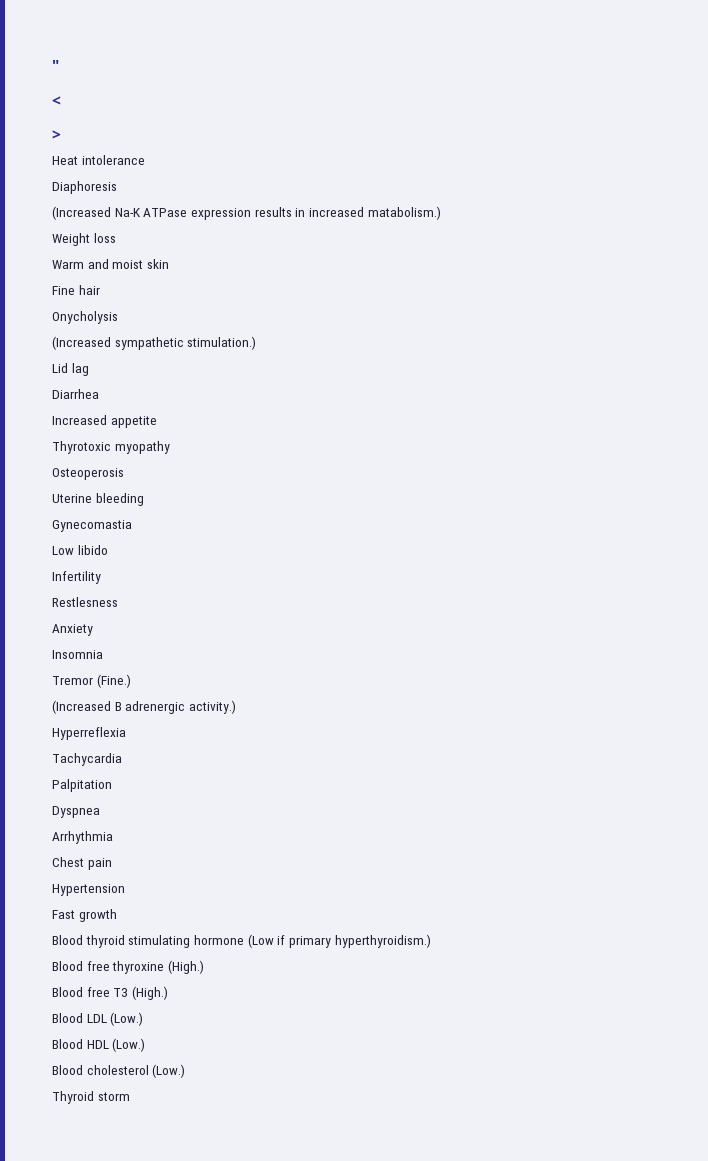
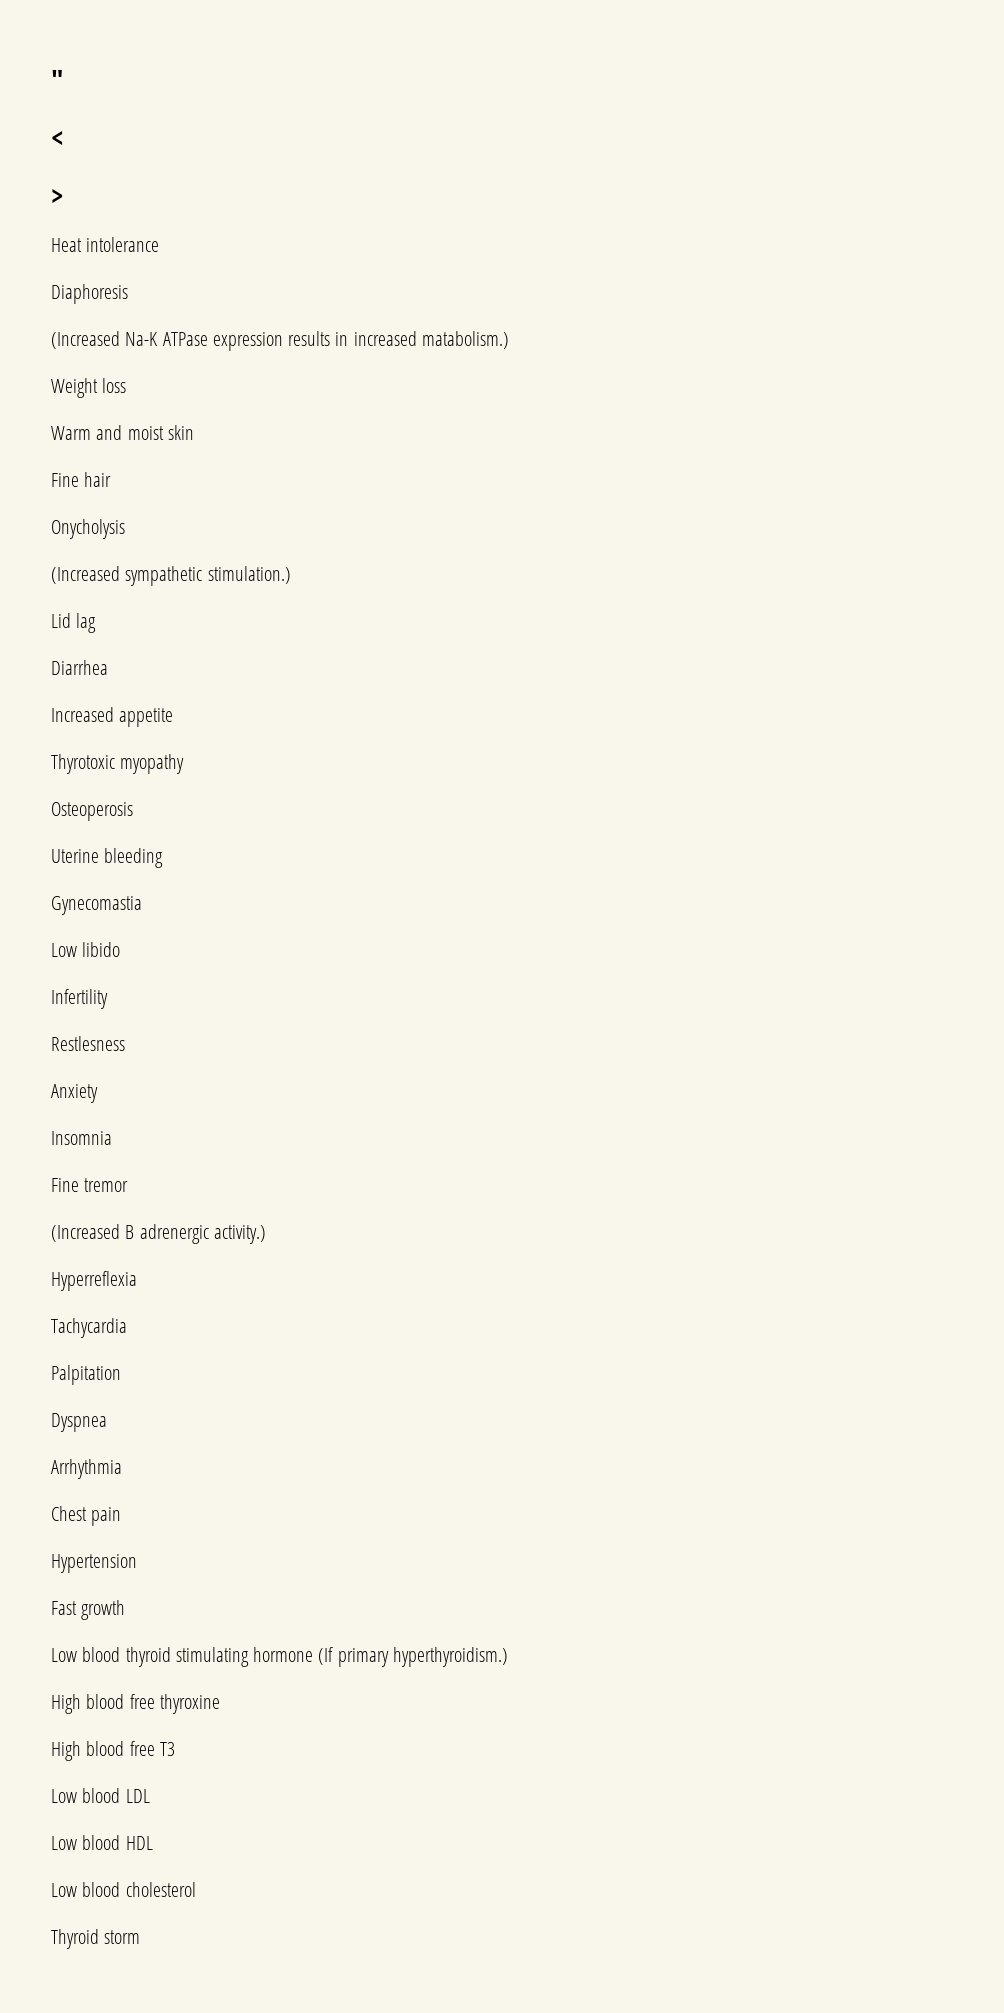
- Tremor (Fine.)
+ Fine tremor
- Blood thyroid stimulating hormone (Low if primary hyperthyroidism.)
+ Low blood thyroid stimulating hormone (If primary hyperthyroidism.)
- Blood free thyroxine (High.)
- Blood free T3 (High.)
- Blood LDL (Low.)
- Blood HDL (Low.)
- Blood cholesterol (Low.)
+ High blood free thyroxine
+ High blood free T3
+ Low blood LDL
+ Low blood HDL
+ Low blood cholesterol

